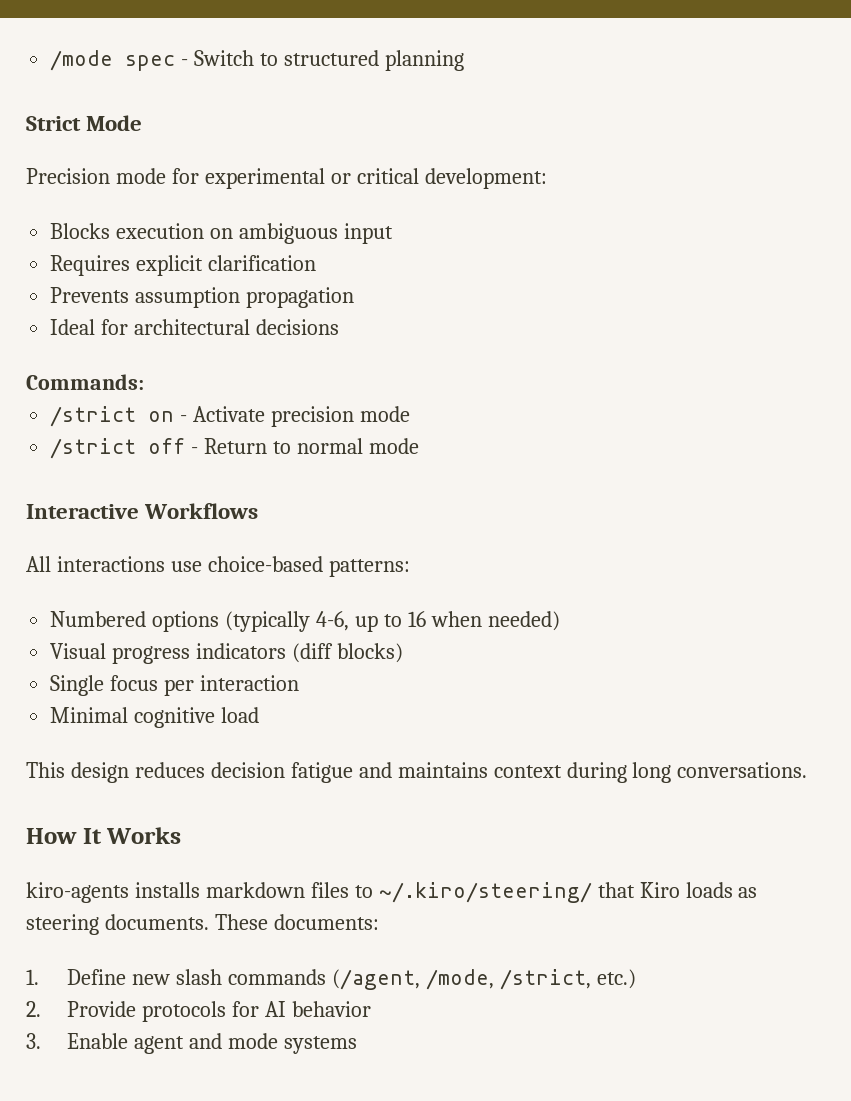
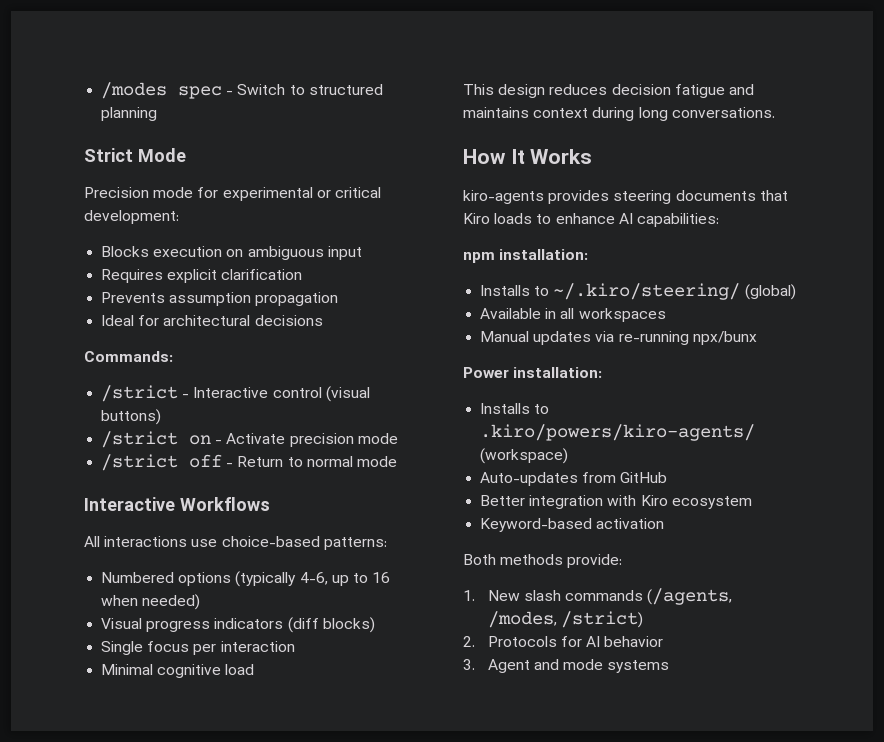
- /mode spec - Switch to structured planning
+ /modes spec - Switch to structured planning
+ /strict - Interactive control (visual buttons)
- kiro-agents installs markdown files to ~/.kiro/steering/ that Kiro loads as steering documents. These documents:
- 1. Define new slash commands (/agent, /mode, /strict, etc.)
+ kiro-agents provides steering documents that Kiro loads to enhance AI capabilities:
+ npm installation:
+ Installs to ~/.kiro/steering/ (global)
+ Available in all workspaces
+ Manual updates via re-running npx/bunx
+ Power installation:
+ Installs to .kiro/powers/kiro-agents/ (workspace)
+ Auto-updates from GitHub
+ Better integration with Kiro ecosystem
+ Keyword-based activation
+ Both methods provide:
+ 1. New slash commands (/agents, /modes, /strict)
- 2. Provide protocols for AI behavior
+ 2. Protocols for AI behavior
- 3. Enable agent and mode systems
+ 3. Agent and mode systems

